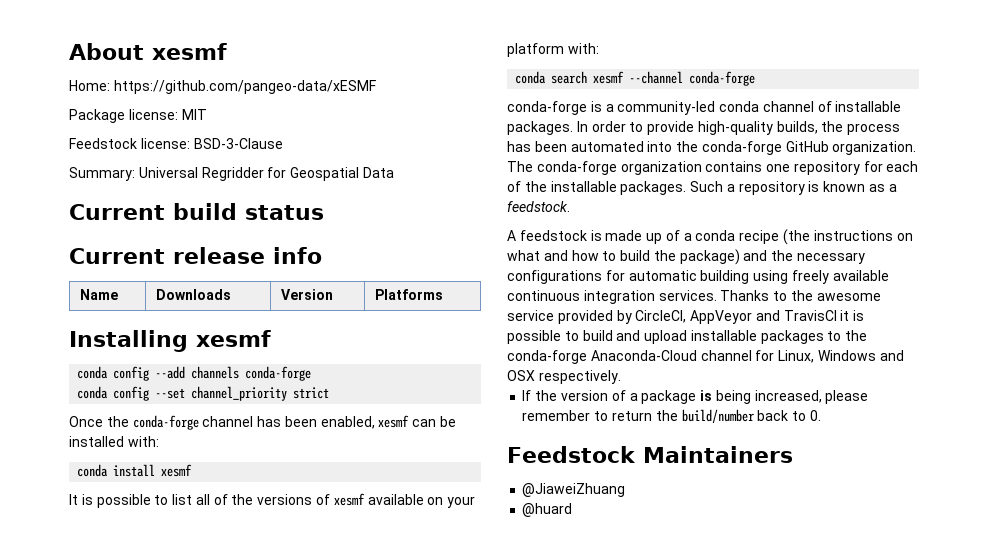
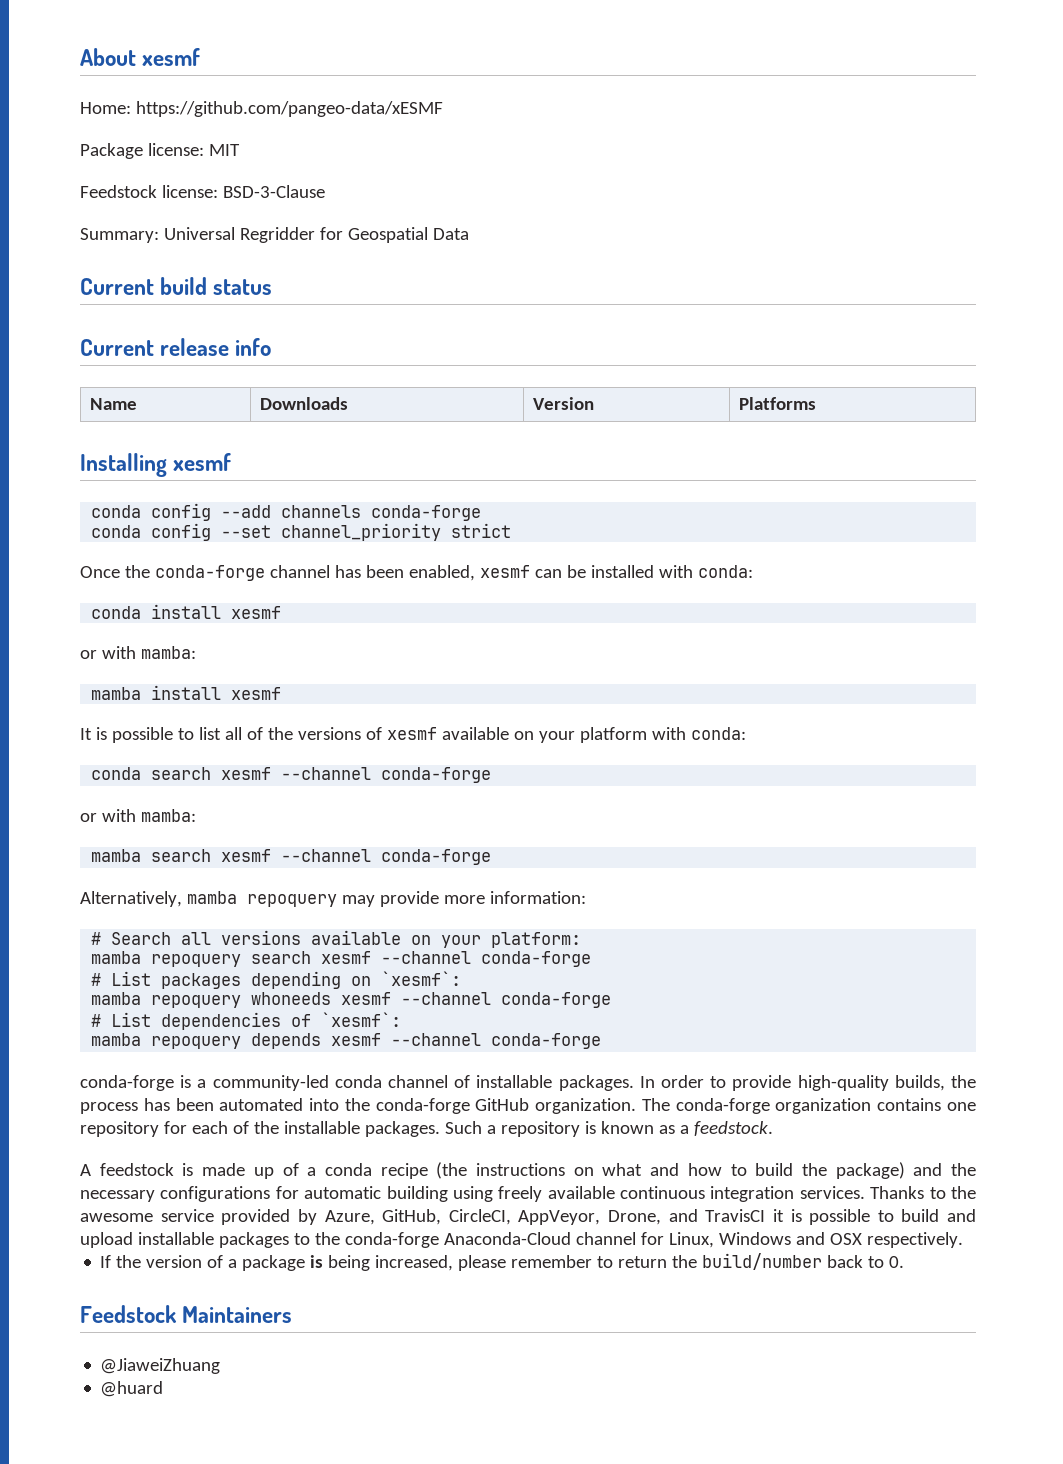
- Once the conda-forge channel has been enabled, xesmf can be installed with:
+ Once the conda-forge channel has been enabled, xesmf can be installed with conda:
  conda install xesmf
+ or with mamba:
+ mamba install xesmf
- It is possible to list all of the versions of xesmf available on your platform with:
+ It is possible to list all of the versions of xesmf available on your platform with conda:
  conda search xesmf --channel conda-forge
+ or with mamba:
+ mamba search xesmf --channel conda-forge
+ Alternatively, mamba repoquery may provide more information:
+ # Search all versions available on your platform:
+ mamba repoquery search xesmf --channel conda-forge
+ # List packages depending on `xesmf`:
+ mamba repoquery whoneeds xesmf --channel conda-forge
+ # List dependencies of `xesmf`:
+ mamba repoquery depends xesmf --channel conda-forge
- Thanks to the awesome service provided by CircleCI, AppVeyor and TravisCI it is possible to build and upload installable packages to the conda-forge Anaconda-Cloud channel for Linux, Windows and OSX respectively.
+ Thanks to the awesome service provided by Azure, GitHub, CircleCI, AppVeyor, Drone, and TravisCI it is possible to build and upload installable packages to the conda-forge Anaconda-Cloud channel for Linux, Windows and OSX respectively.

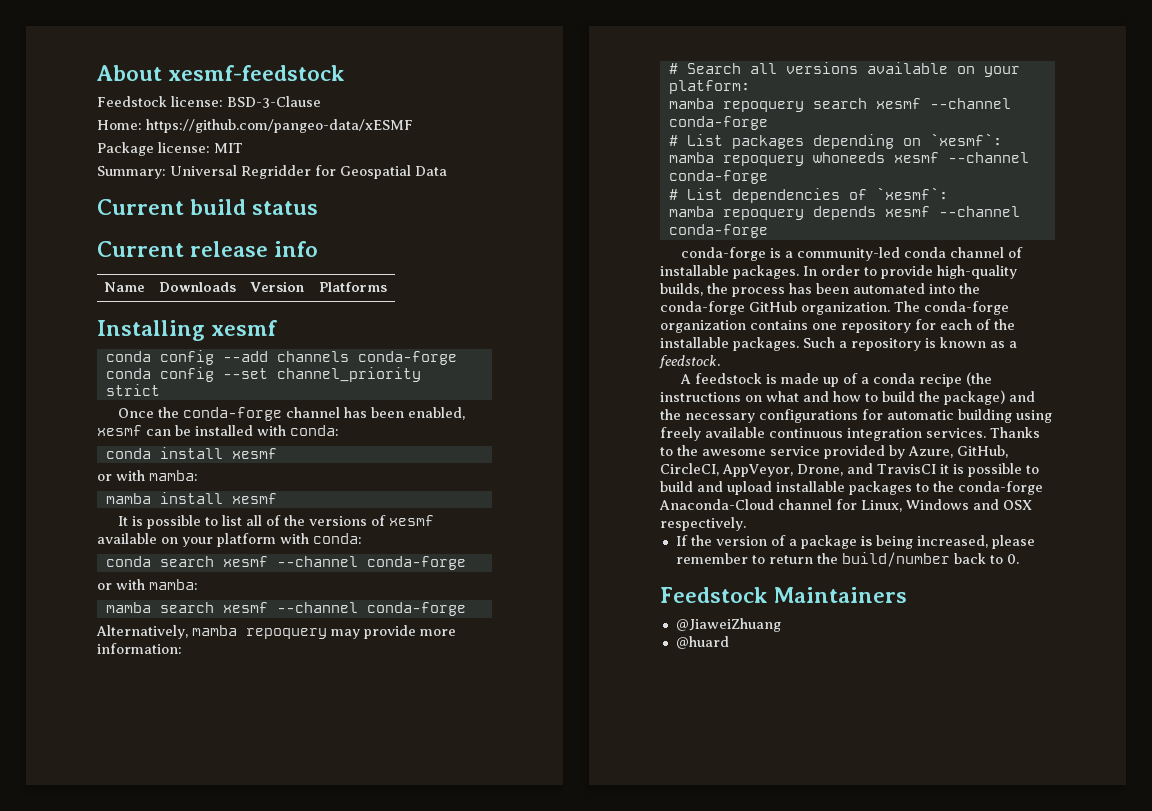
- About xesmf
+ About xesmf-feedstock
+ Feedstock license: BSD-3-Clause
- Feedstock license: BSD-3-Clause

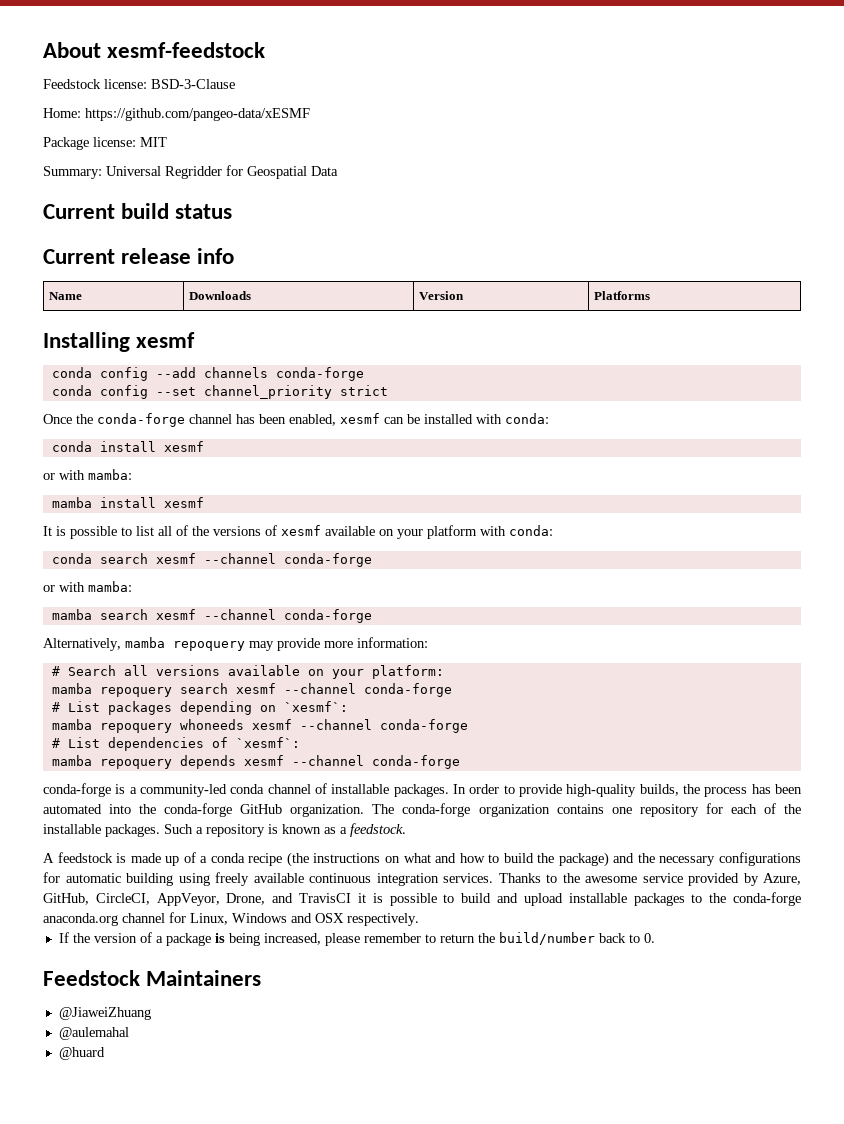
- Thanks to the awesome service provided by Azure, GitHub, CircleCI, AppVeyor, Drone, and TravisCI it is possible to build and upload installable packages to the conda-forge Anaconda-Cloud channel for Linux, Windows and OSX respectively.
+ Thanks to the awesome service provided by Azure, GitHub, CircleCI, AppVeyor, Drone, and TravisCI it is possible to build and upload installable packages to the conda-forge anaconda.org channel for Linux, Windows and OSX respectively.
+ @aulemahal

